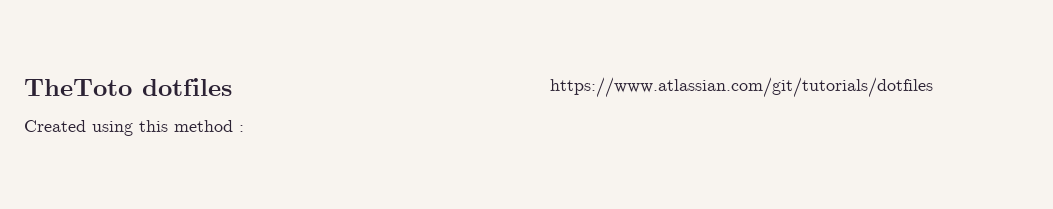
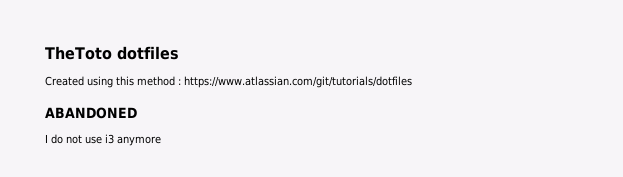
+ ABANDONED
+ I do not use i3 anymore

